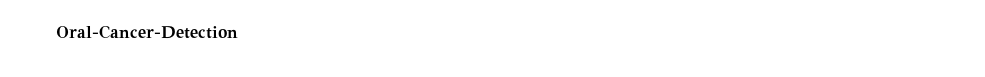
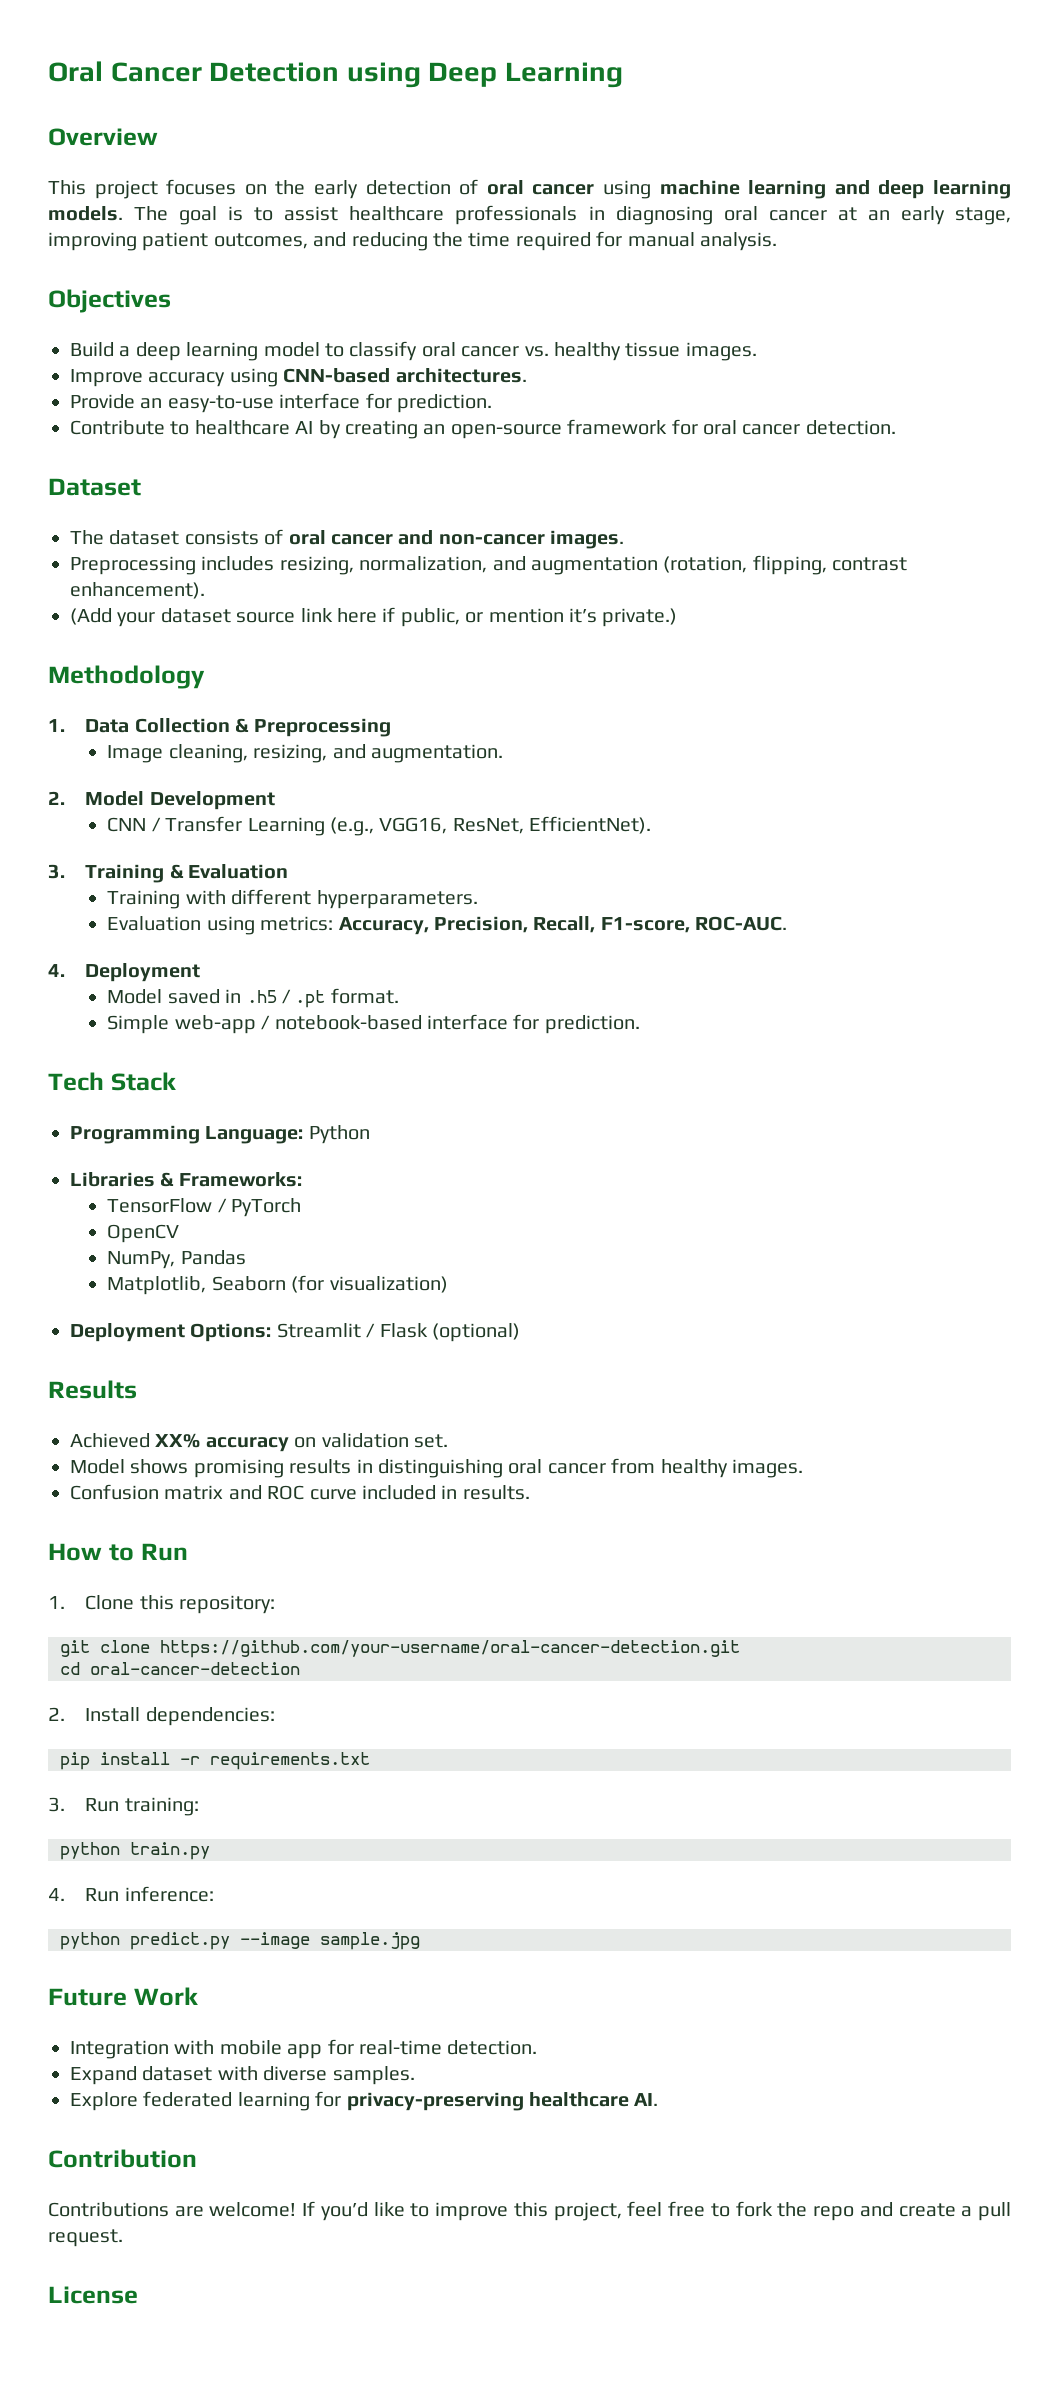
- Oral-Cancer-Detection
+ Oral Cancer Detection using Deep Learning
+ Overview
+ This project focuses on the early detection of oral cancer using machine learning and deep learning models. The goal is to assist healthcare professionals in diagnosing oral cancer at an early stage, improving patient outcomes, and reducing the time required for manual analysis.
+ Objectives
+ Build a deep learning model to classify oral cancer vs. healthy tissue images.
+ Improve accuracy using CNN-based architectures.
+ Provide an easy-to-use interface for prediction.
+ Contribute to healthcare AI by creating an open-source framework for oral cancer detection.
+ Dataset
+ The dataset consists of oral cancer and non-cancer images.
+ Preprocessing includes resizing, normalization, and augmentation (rotation, flipping, contrast enhancement).
+ (Add your dataset source link here if public, or mention it’s private.)
+ Methodology
+ 1. Data Collection & Preprocessing
+ Image cleaning, resizing, and augmentation.
+ 2. Model Development
+ CNN / Transfer Learning (e.g., VGG16, ResNet, EfficientNet).
+ 3. Training & Evaluation
+ Training with different hyperparameters.
+ Evaluation using metrics: Accuracy, Precision, Recall, F1-score, ROC-AUC.
+ 4. Deployment
+ Model saved in .h5 / .pt format.
+ Simple web-app / notebook-based interface for prediction.
+ Tech Stack
+ Programming Language: Python
+ Libraries & Frameworks:
+ TensorFlow / PyTorch
+ OpenCV
+ NumPy, Pandas
+ Matplotlib, Seaborn (for visualization)
+ Deployment Options: Streamlit / Flask (optional)
+ Results
+ Achieved XX% accuracy on validation set.
+ Model shows promising results in distinguishing oral cancer from healthy images.
+ Confusion matrix and ROC curve included in results.
+ How to Run
+ 1. Clone this repository:
+ git clone https://github.com/your-username/oral-cancer-detection.git
+ cd oral-cancer-detection
+ 2. Install dependencies:
+ pip install -r requirements.txt
+ 3. Run training:
+ python train.py
+ 4. Run inference:
+ python predict.py --image sample.jpg
+ Future Work
+ Integration with mobile app for real-time detection.
+ Expand dataset with diverse samples.
+ Explore federated learning for privacy-preserving healthcare AI.
+ Contribution
+ Contributions are welcome! If you’d like to improve this project, feel free to fork the repo and create a pull request.
+ License

